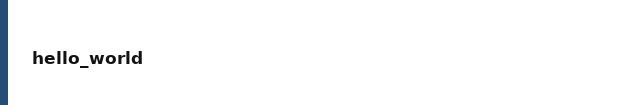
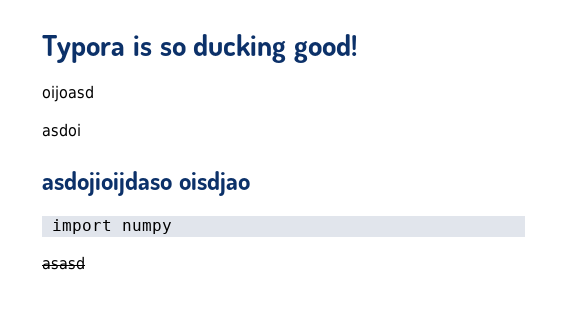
- hello_world
+ Typora is so ducking good!
+ oijoasd
+ asdoi
+ asdojioijdaso oisdjao
+ import numpy
+ asasd

